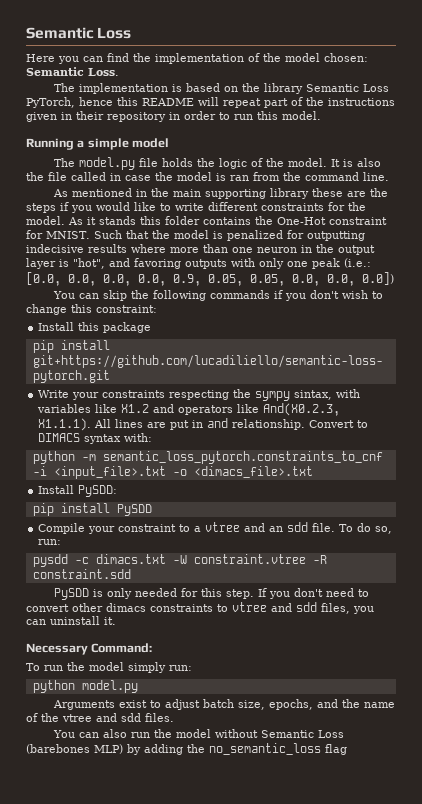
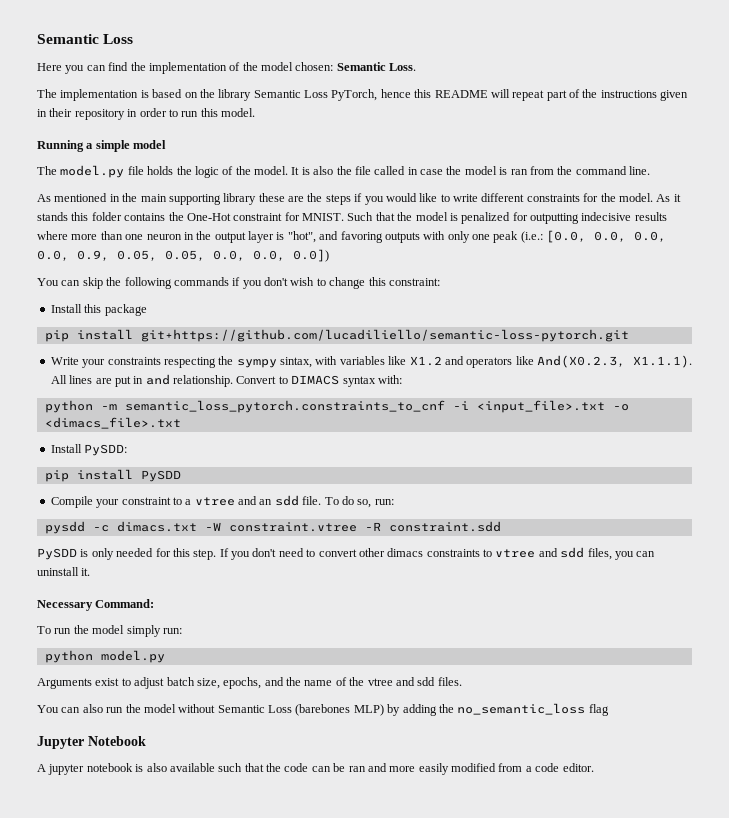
+ Jupyter Notebook
+ A jupyter notebook is also available such that the code can be ran and more easily modified from a code editor.

